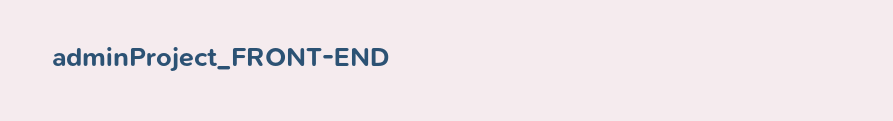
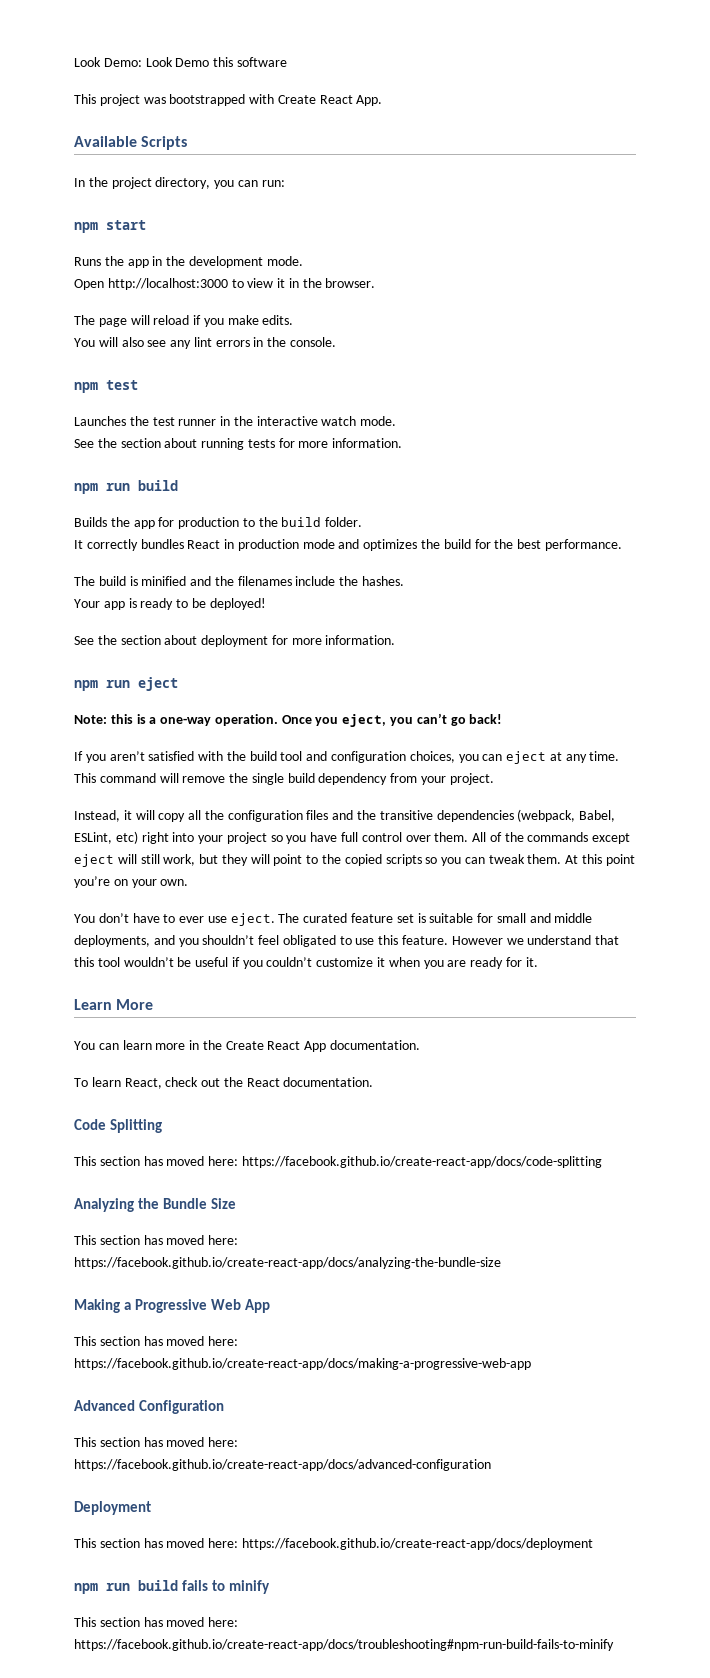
- adminProject_FRONT-END
+ Look Demo: Look Demo this software
+ This project was bootstrapped with Create React App.
+ Available Scripts
+ In the project directory, you can run:
+ npm start
+ Runs the app in the development mode.
+ Open http://localhost:3000 to view it in the browser.
+ The page will reload if you make edits.
+ You will also see any lint errors in the console.
+ npm test
+ Launches the test runner in the interactive watch mode.
+ See the section about running tests for more information.
+ npm run build
+ Builds the app for production to the build folder.
+ It correctly bundles React in production mode and optimizes the build for the best performance.
+ The build is minified and the filenames include the hashes.
+ Your app is ready to be deployed!
+ See the section about deployment for more information.
+ npm run eject
+ Note: this is a one-way operation. Once you eject, you can’t go back!
+ If you aren’t satisfied with the build tool and configuration choices, you can eject at any time. This command will remove the single build dependency from your project.
+ Instead, it will copy all the configuration files and the transitive dependencies (webpack, Babel, ESLint, etc) right into your project so you have full control over them. All of the commands except eject will still work, but they will point to the copied scripts so you can tweak them. At this point you’re on your own.
+ You don’t have to ever use eject. The curated feature set is suitable for small and middle deployments, and you shouldn’t feel obligated to use this feature. However we understand that this tool wouldn’t be useful if you couldn’t customize it when you are ready for it.
+ Learn More
+ You can learn more in the Create React App documentation.
+ To learn React, check out the React documentation.
+ Code Splitting
+ This section has moved here: https://facebook.github.io/create-react-app/docs/code-splitting
+ Analyzing the Bundle Size
+ This section has moved here: https://facebook.github.io/create-react-app/docs/analyzing-the-bundle-size
+ Making a Progressive Web App
+ This section has moved here: https://facebook.github.io/create-react-app/docs/making-a-progressive-web-app
+ Advanced Configuration
+ This section has moved here: https://facebook.github.io/create-react-app/docs/advanced-configuration
+ Deployment
+ This section has moved here: https://facebook.github.io/create-react-app/docs/deployment
+ npm run build fails to minify
+ This section has moved here: https://facebook.github.io/create-react-app/docs/troubleshooting#npm-run-build-fails-to-minify

